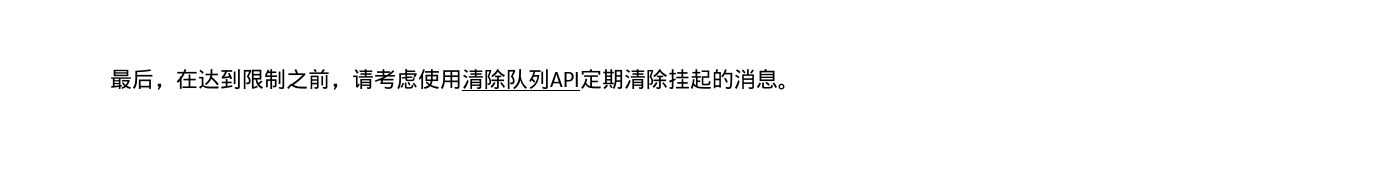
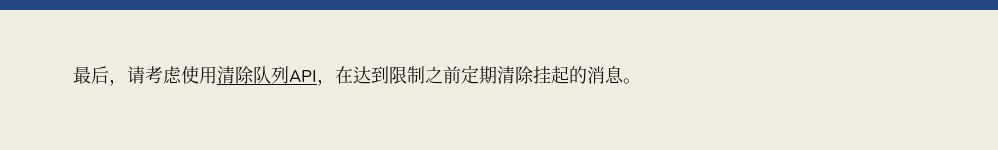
- 最后，在达到限制之前，请考虑使用清除队列API定期清除挂起的消息。
+ 最后，请考虑使用清除队列API，在达到限制之前定期清除挂起的消息。

